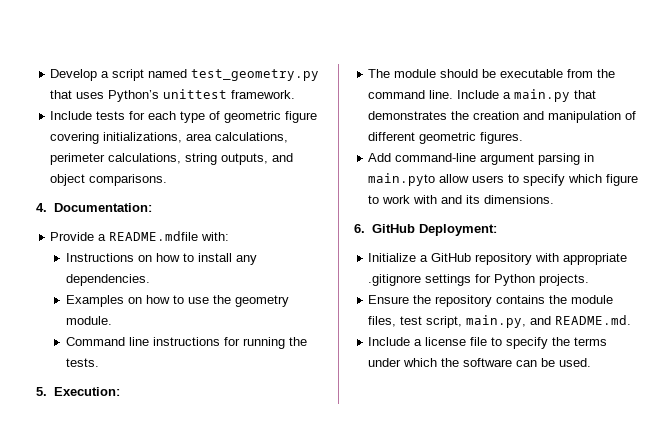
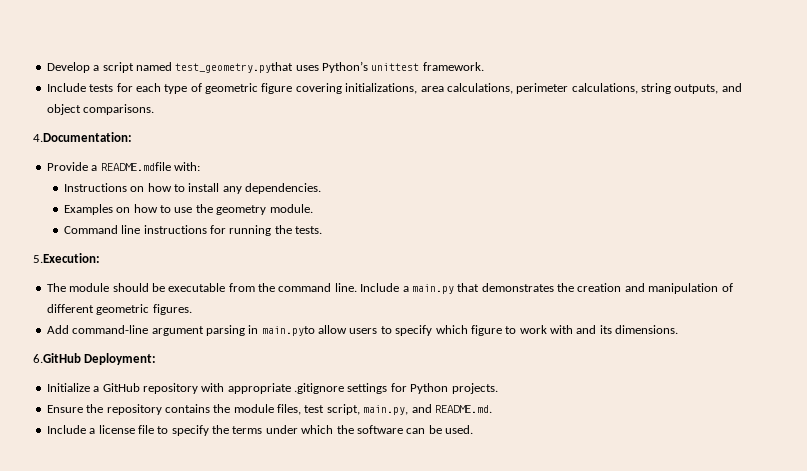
- Develop a script named test_geometry.py that uses Python’s unittest framework.
+ Develop a script named test_geometry.pythat uses Python’s unittest framework.
- 4. Documentation:
+ 4.Documentation:
- 5. Execution:
+ 5.Execution:
- 6. GitHub Deployment:
+ 6.GitHub Deployment:

